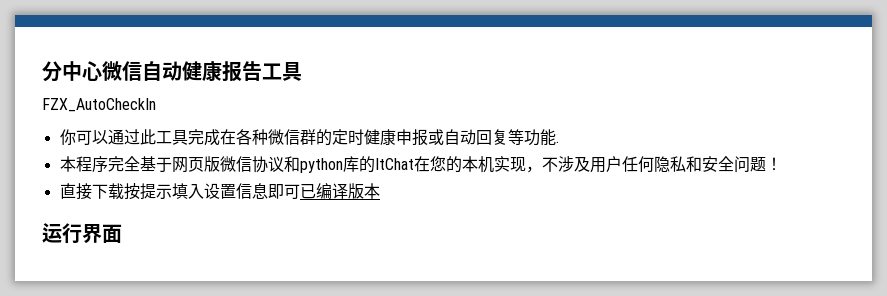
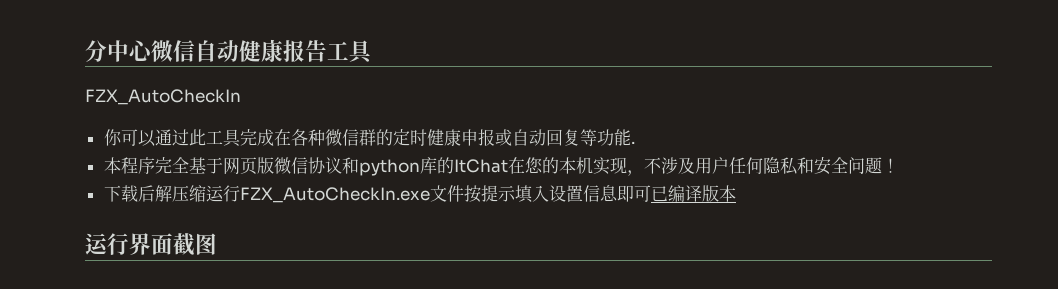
- 直接下载按提示填入设置信息即可已编译版本
+ 下载后解压缩运行FZX_AutoCheckIn.exe文件按提示填入设置信息即可已编译版本
- 运行界面
+ 运行界面截图

